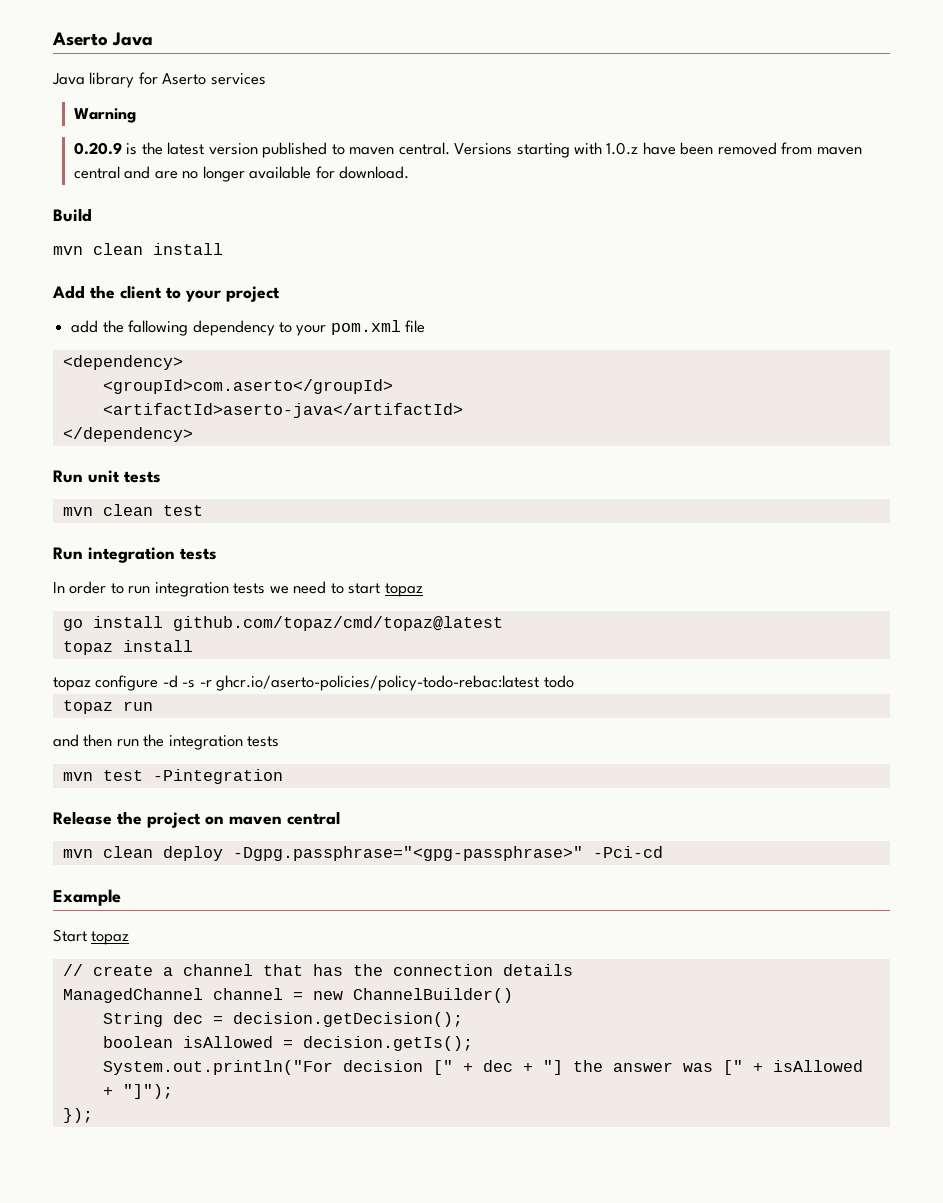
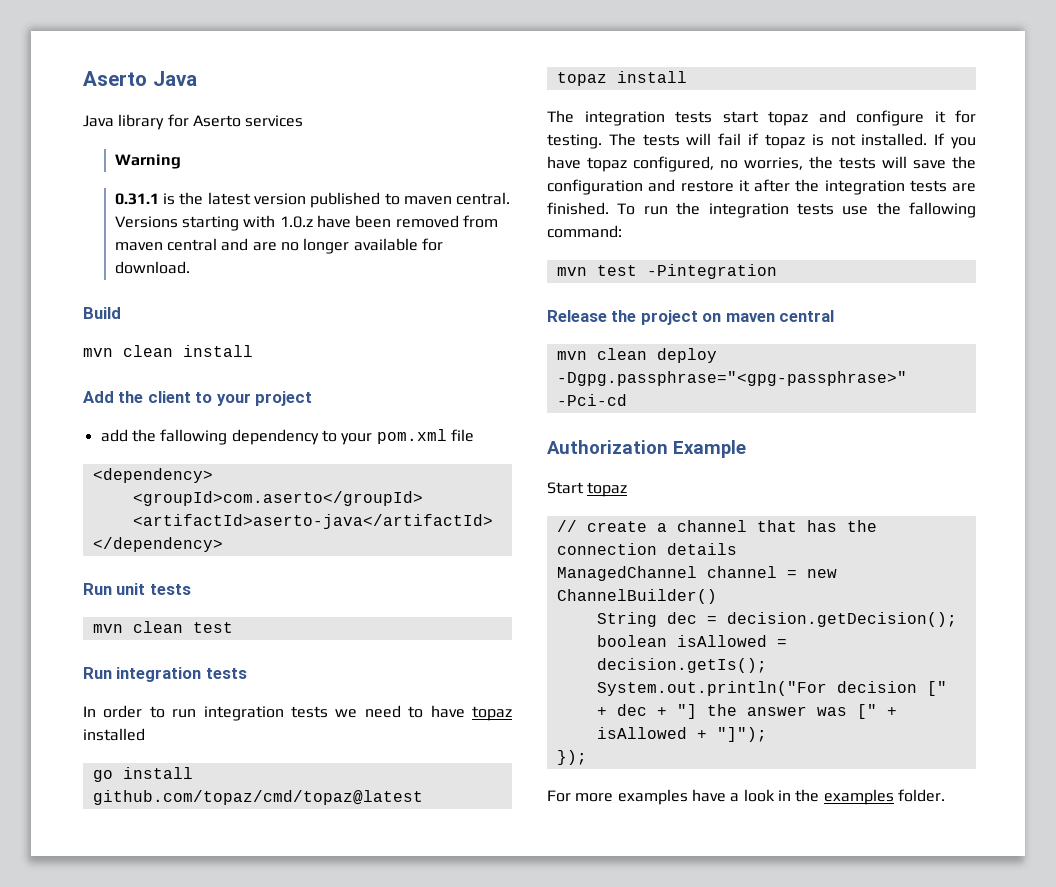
- 0.20.9 is the latest version published to maven central.
+ 0.31.1 is the latest version published to maven central.
- In order to run integration tests we need to start topaz
+ In order to run integration tests we need to have topaz installed
- topaz configure -d -s -r ghcr.io/aserto-policies/policy-todo-rebac:latest todo
- topaz run
- and then run the integration tests
+ The integration tests start topaz and configure it for testing. The tests will fail if topaz is not installed. If you have topaz configured, no worries, the tests will save the configuration and restore it after the integration tests are finished. To run the integration tests use the fallowing command:
- Example
+ Authorization Example
+ For more examples have a look in the examples folder.

